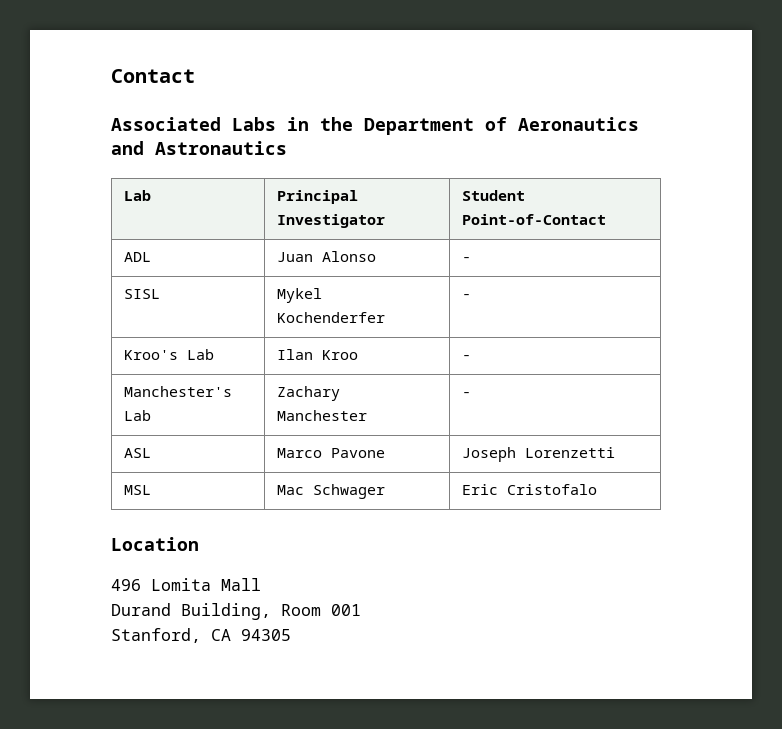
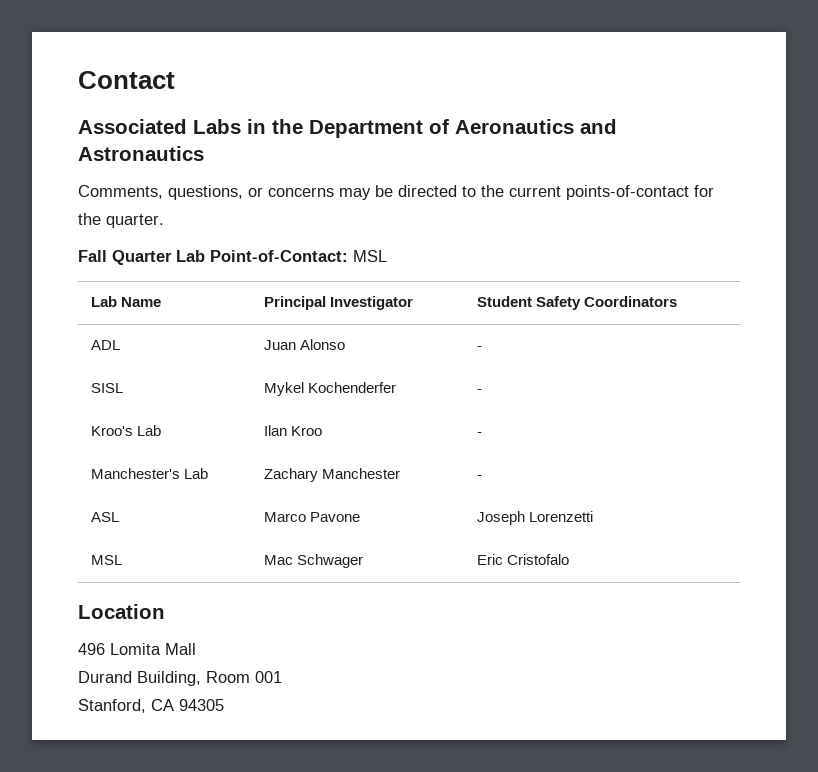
- Lab | Principal Investigator | Student Point-of-Contact
+ Comments, questions, or concerns may be directed to the current points-of-contact for the quarter.
+ Fall Quarter Lab Point-of-Contact: MSL
+ Lab Name | Principal Investigator | Student Safety Coordinators

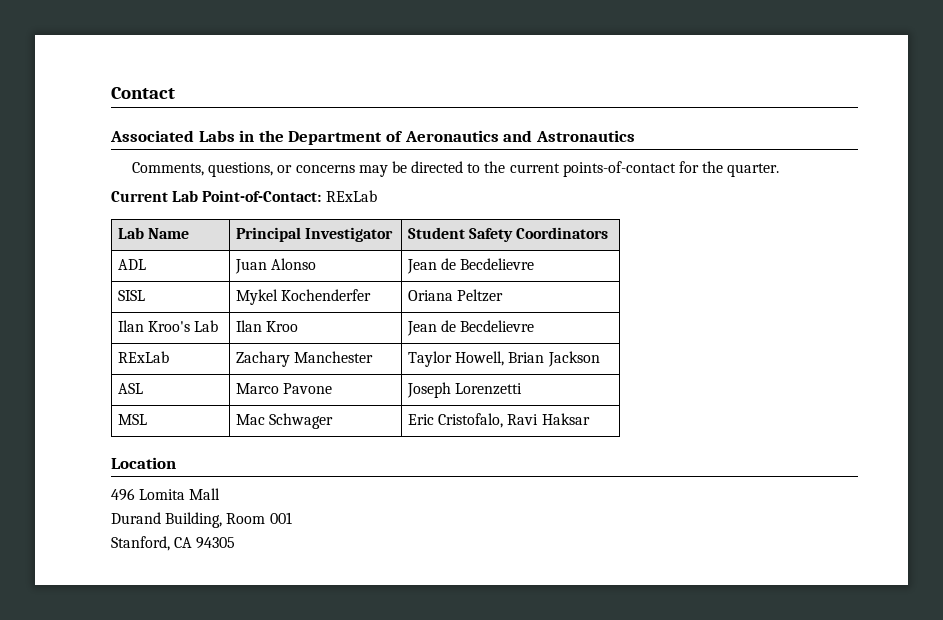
- Fall Quarter Lab Point-of-Contact: MSL
+ Current Lab Point-of-Contact: RExLab
- ADL | Juan Alonso | -
+ ADL | Juan Alonso | Jean de Becdelievre
- SISL | Mykel Kochenderfer | -
- Kroo's Lab | Ilan Kroo | -
- Manchester's Lab | Zachary Manchester | -
+ SISL | Mykel Kochenderfer | Oriana Peltzer
+ Ilan Kroo's Lab | Ilan Kroo | Jean de Becdelievre
+ RExLab | Zachary Manchester | Taylor Howell, Brian Jackson
- MSL | Mac Schwager | Eric Cristofalo
+ MSL | Mac Schwager | Eric Cristofalo, Ravi Haksar

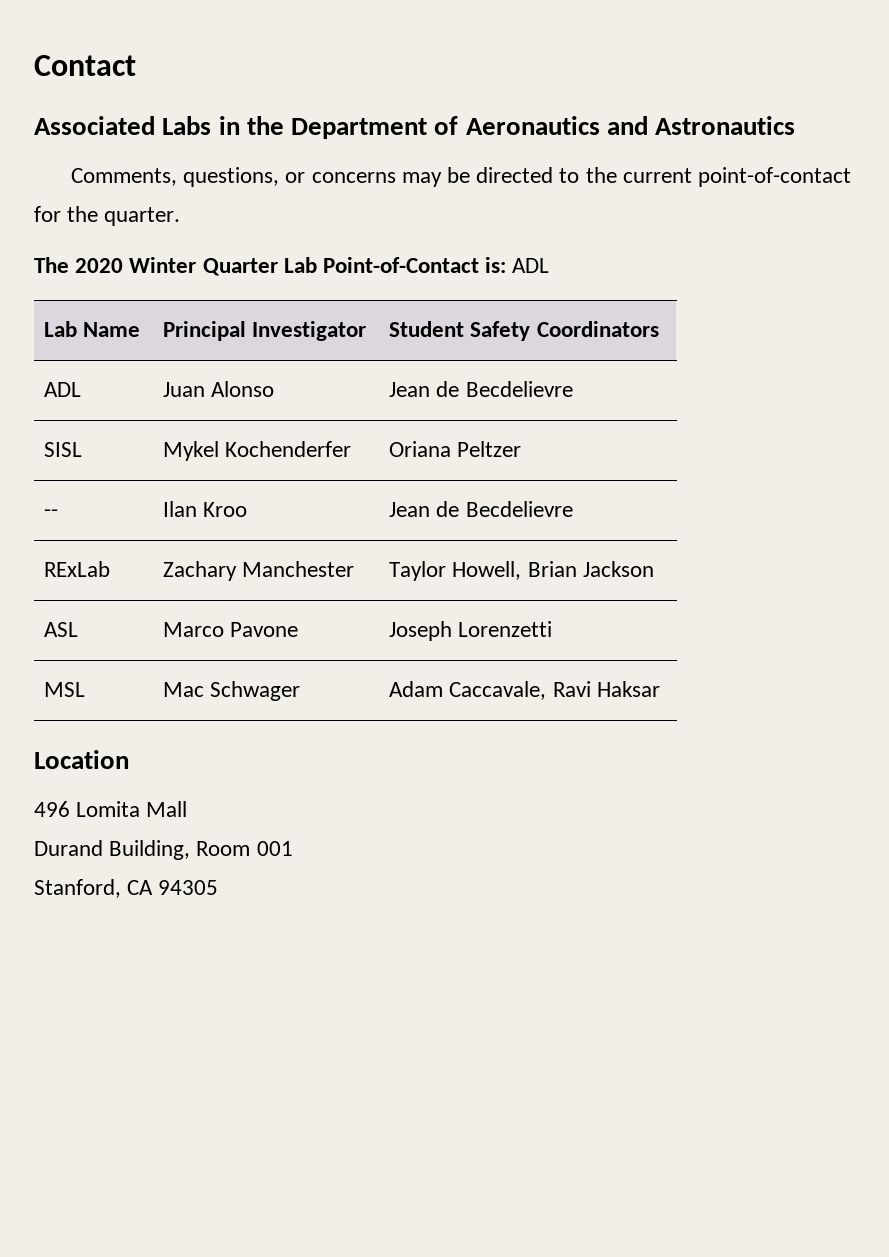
- Comments, questions, or concerns may be directed to the current points-of-contact for the quarter.
+ Comments, questions, or concerns may be directed to the current point-of-contact for the quarter.
- Current Lab Point-of-Contact: RExLab
+ The 2020 Winter Quarter Lab Point-of-Contact is: ADL
- Ilan Kroo's Lab | Ilan Kroo | Jean de Becdelievre
+ -- | Ilan Kroo | Jean de Becdelievre
- MSL | Mac Schwager | Eric Cristofalo, Ravi Haksar
+ MSL | Mac Schwager | Adam Caccavale, Ravi Haksar

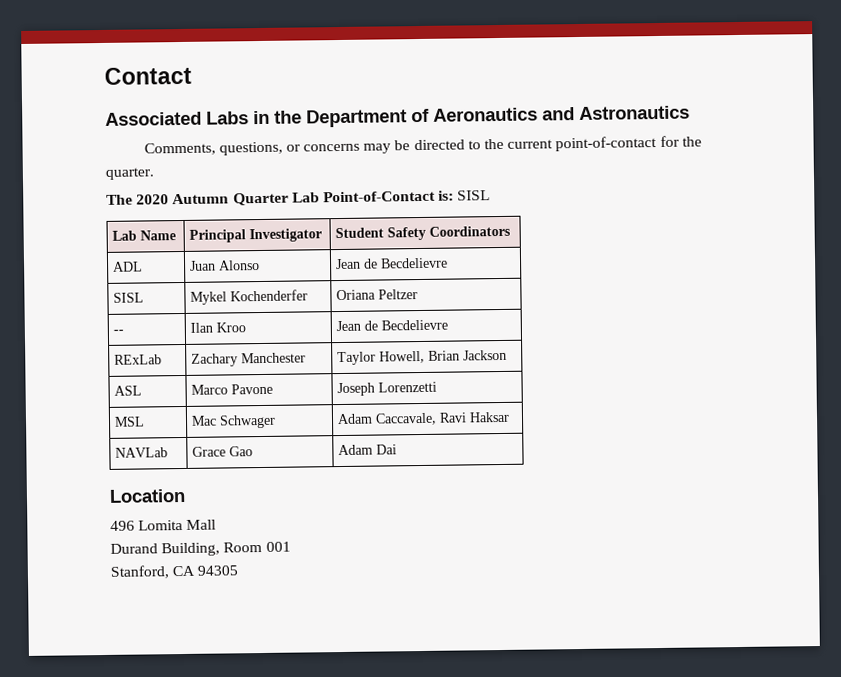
- The 2020 Winter Quarter Lab Point-of-Contact is: ADL
+ The 2020 Autumn Quarter Lab Point-of-Contact is: SISL
+ NAVLab | Grace Gao | Adam Dai

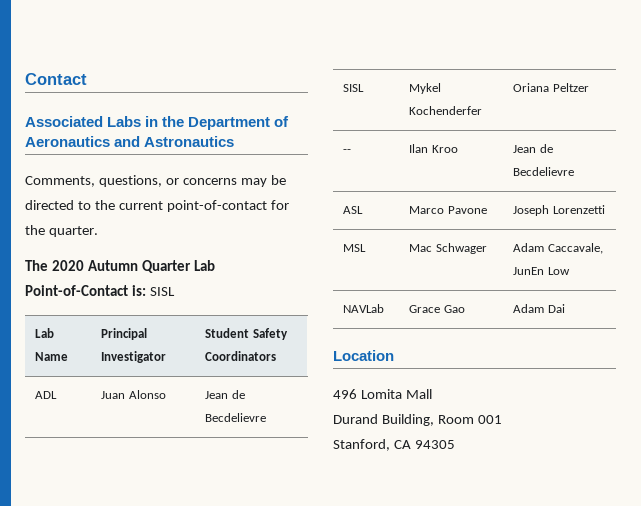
- RExLab | Zachary Manchester | Taylor Howell, Brian Jackson
- MSL | Mac Schwager | Adam Caccavale, Ravi Haksar
+ MSL | Mac Schwager | Adam Caccavale, JunEn Low

